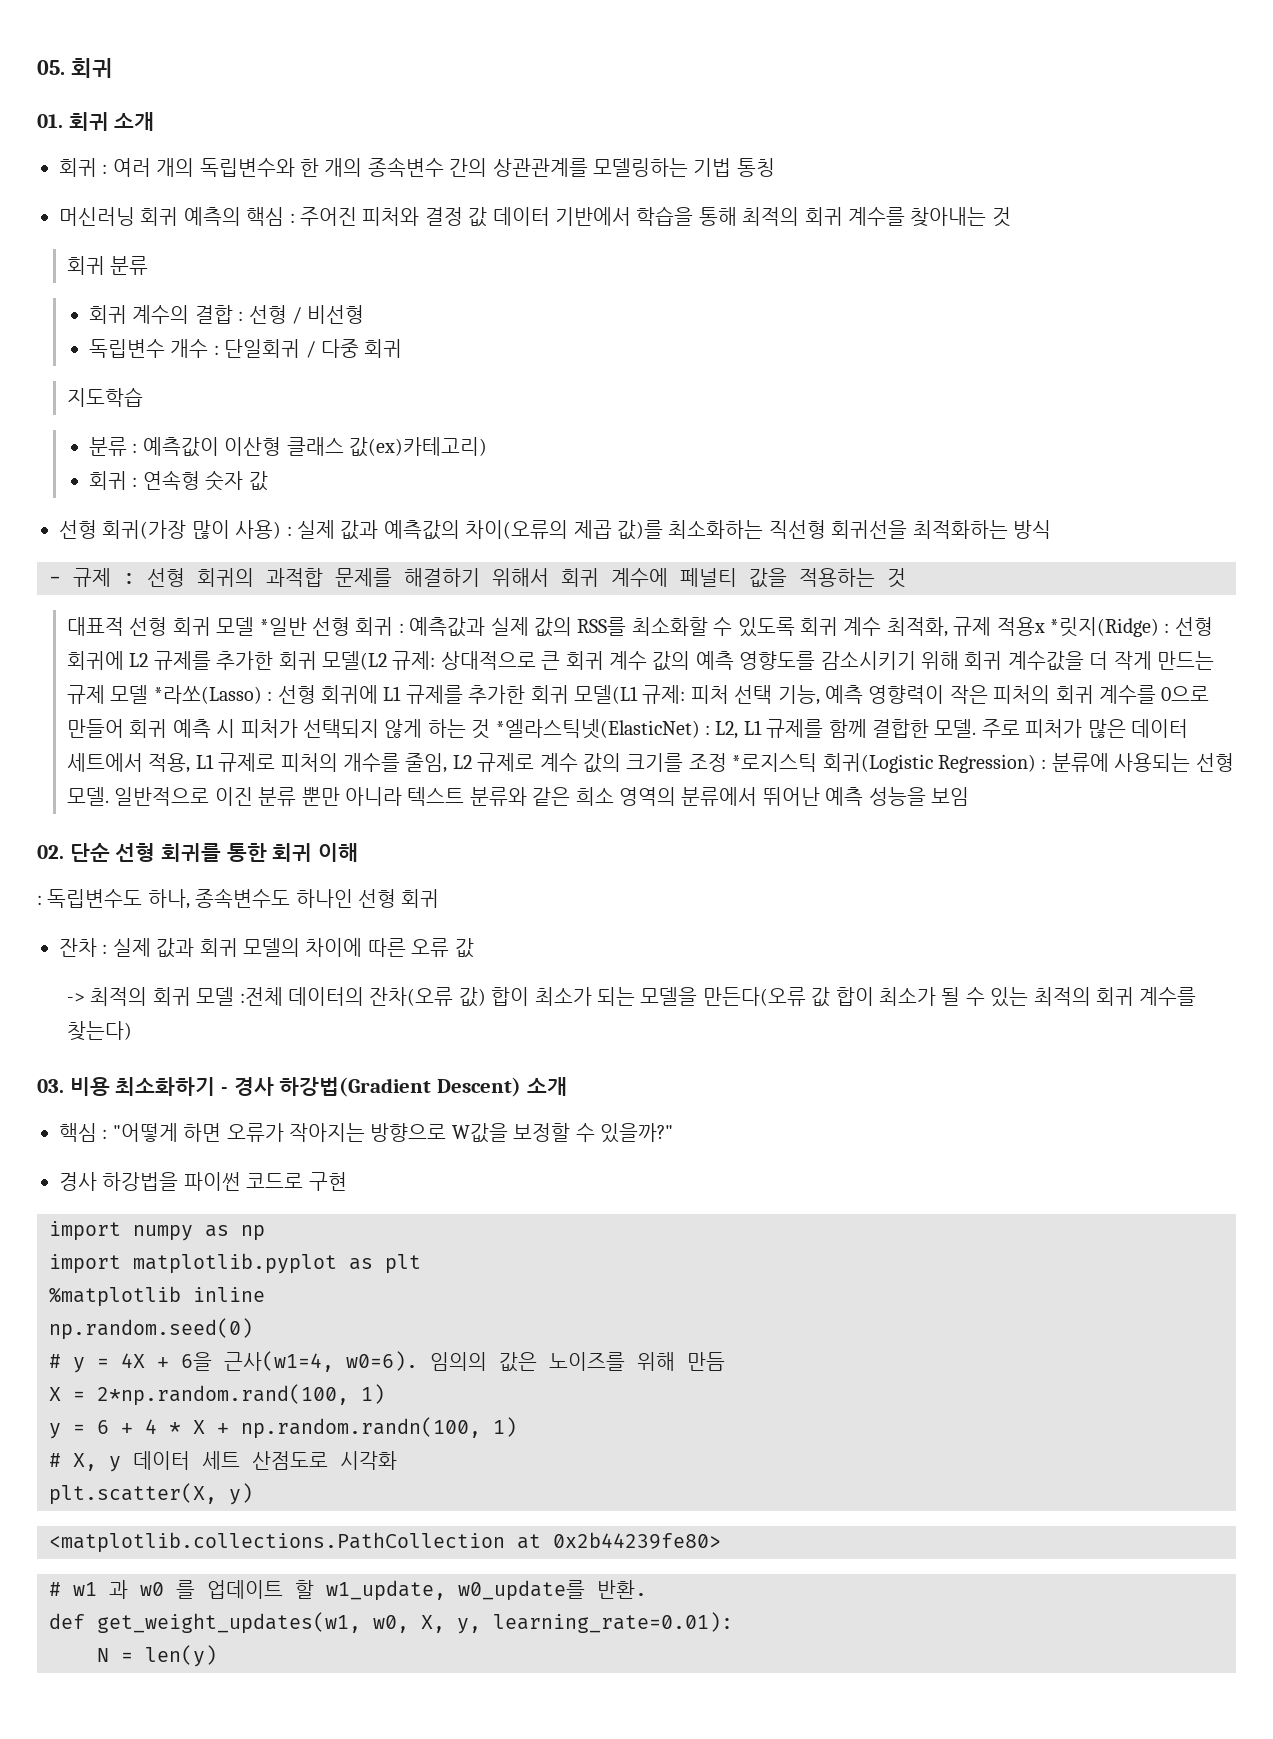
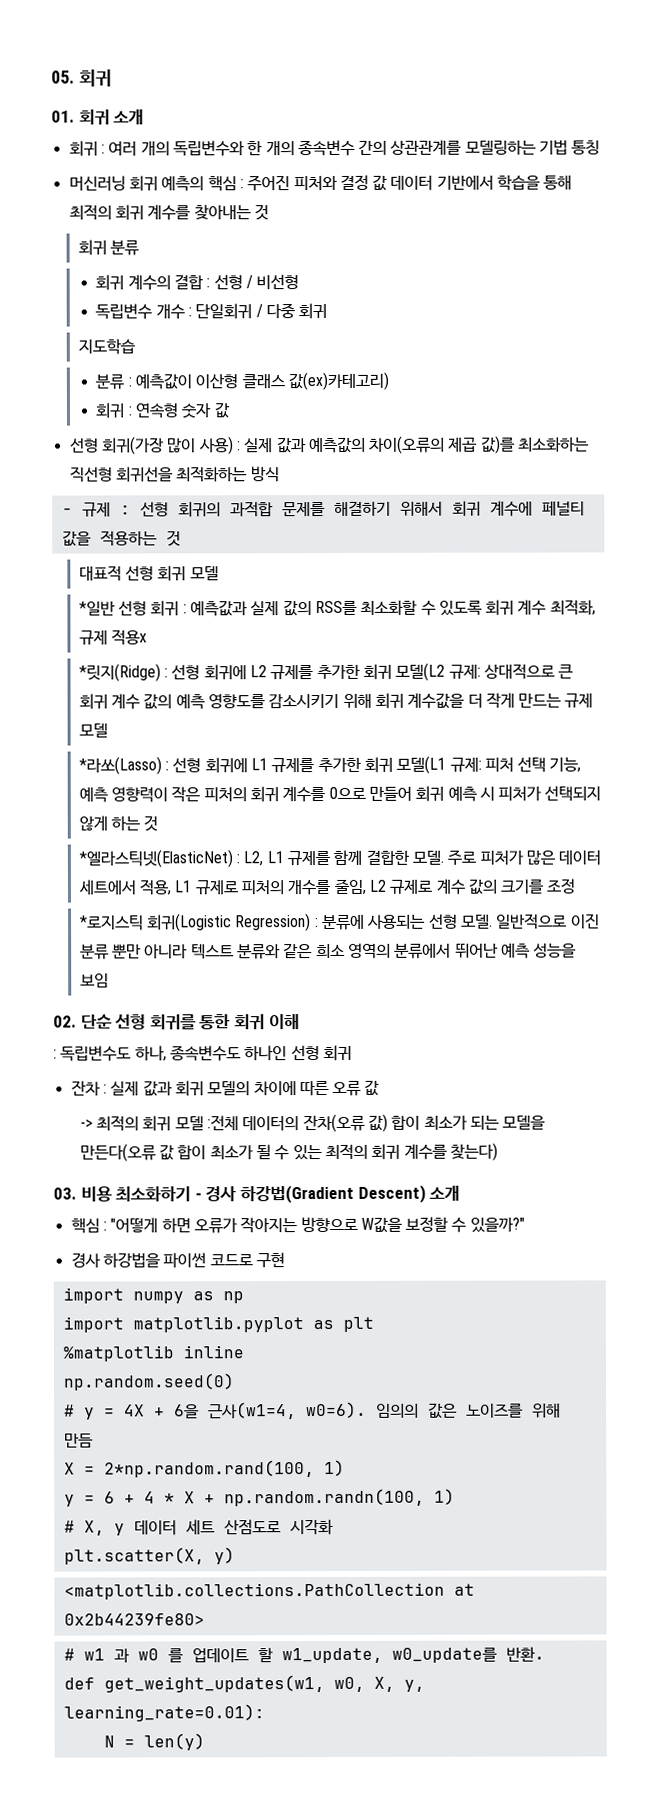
- 대표적 선형 회귀 모델 *일반 선형 회귀 :
+ 대표적 선형 회귀 모델
+ *일반 선형 회귀 :
- 예측값과 실제 값의 RSS를 최소화할 수 있도록 회귀 계수 최적화, 규제 적용x *릿지(Ridge) :
+ 예측값과 실제 값의 RSS를 최소화할 수 있도록 회귀 계수 최적화, 규제 적용x
+ *릿지(Ridge) :
- 상대적으로 큰 회귀 계수 값의 예측 영향도를 감소시키기 위해 회귀 계수값을 더 작게 만드는 규제 모델 *라쏘(Lasso) :
+ 상대적으로 큰 회귀 계수 값의 예측 영향도를 감소시키기 위해 회귀 계수값을 더 작게 만드는 규제 모델
+ *라쏘(Lasso) :
- 피처 선택 기능, 예측 영향력이 작은 피처의 회귀 계수를 0으로 만들어 회귀 예측 시 피처가 선택되지 않게 하는 것 *엘라스틱넷(ElasticNet) :
+ 피처 선택 기능, 예측 영향력이 작은 피처의 회귀 계수를 0으로 만들어 회귀 예측 시 피처가 선택되지 않게 하는 것
+ *엘라스틱넷(ElasticNet) :
- 주로 피처가 많은 데이터 세트에서 적용, L1 규제로 피처의 개수를 줄임, L2 규제로 계수 값의 크기를 조정 *로지스틱 회귀(Logistic Regression) : 분류에 사용되는 선형 모델.
+ 주로 피처가 많은 데이터 세트에서 적용, L1 규제로 피처의 개수를 줄임, L2 규제로 계수 값의 크기를 조정
+ *로지스틱 회귀(Logistic Regression) : 분류에 사용되는 선형 모델.

